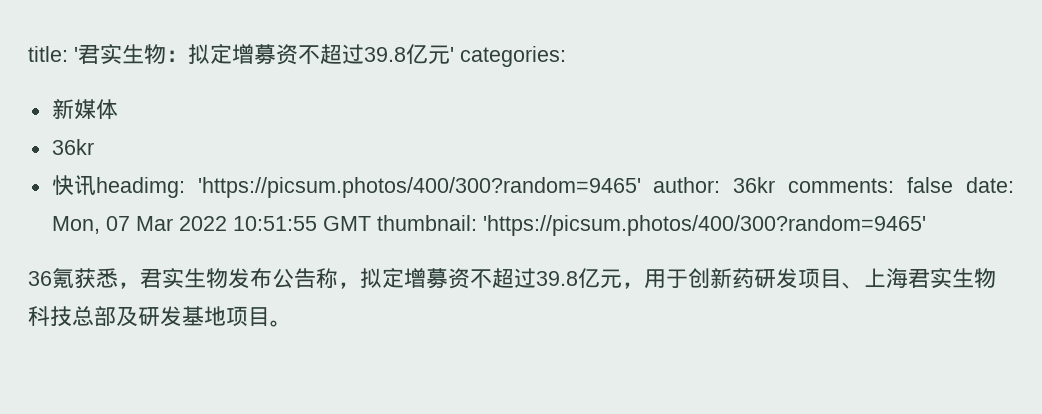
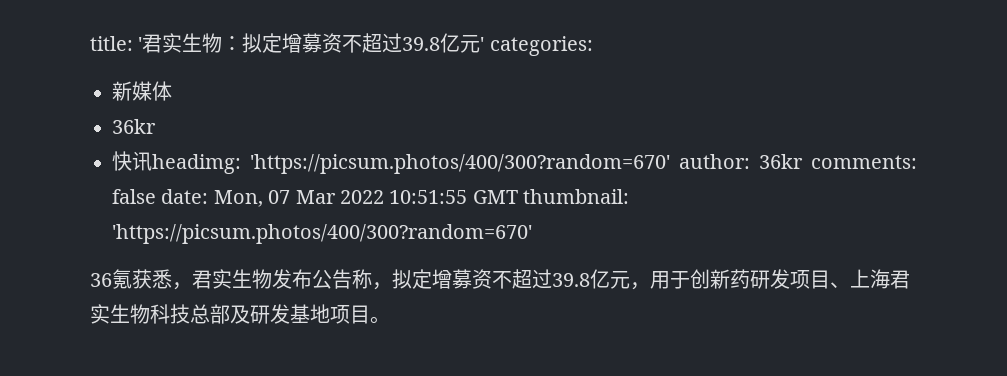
- 快讯headimg: 'https://picsum.photos/400/300?random=9465' author: 36kr comments: false date: Mon, 07 Mar 2022 10:51:55 GMT thumbnail: 'https://picsum.photos/400/300?random=9465'
+ 快讯headimg: 'https://picsum.photos/400/300?random=670' author: 36kr comments: false date: Mon, 07 Mar 2022 10:51:55 GMT thumbnail: 'https://picsum.photos/400/300?random=670'

